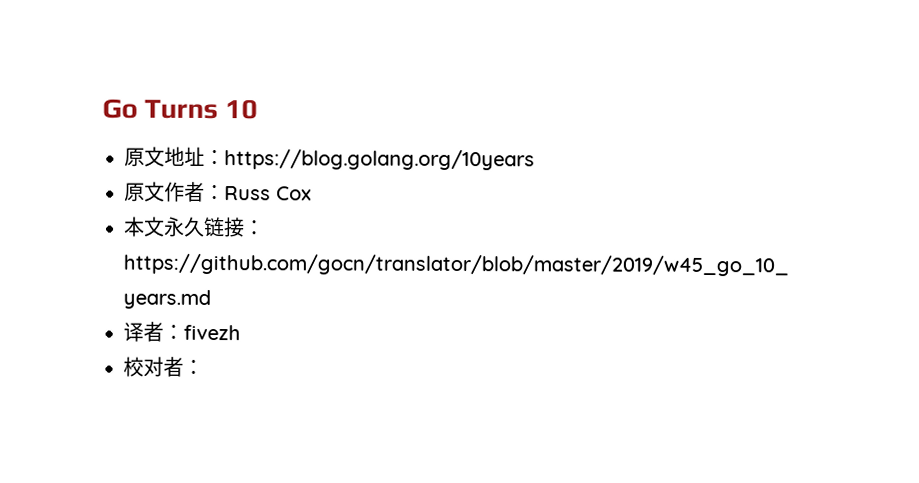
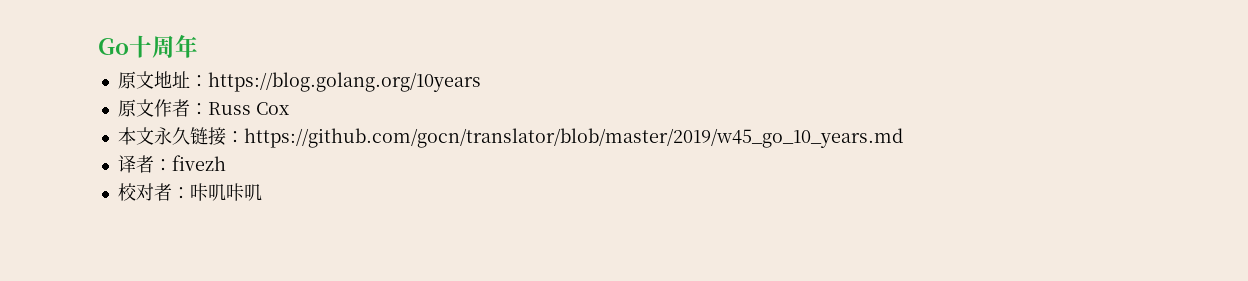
- Go Turns 10
+ Go十周年
- 校对者：
+ 校对者：咔叽咔叽

